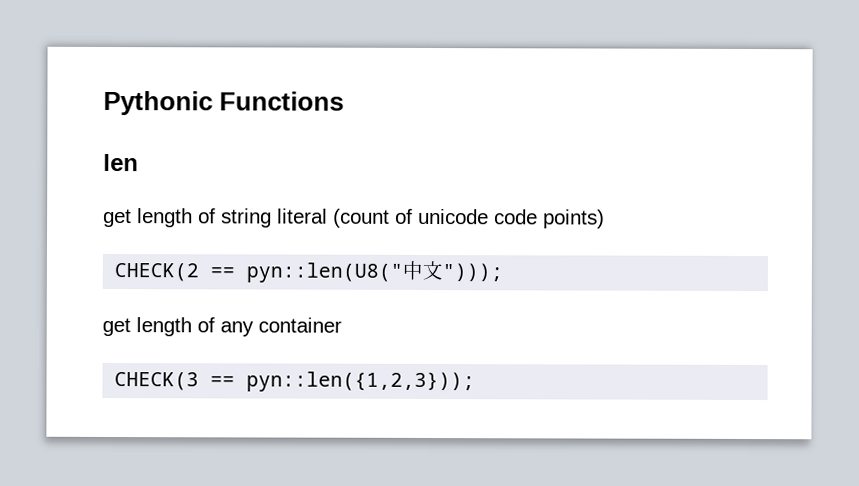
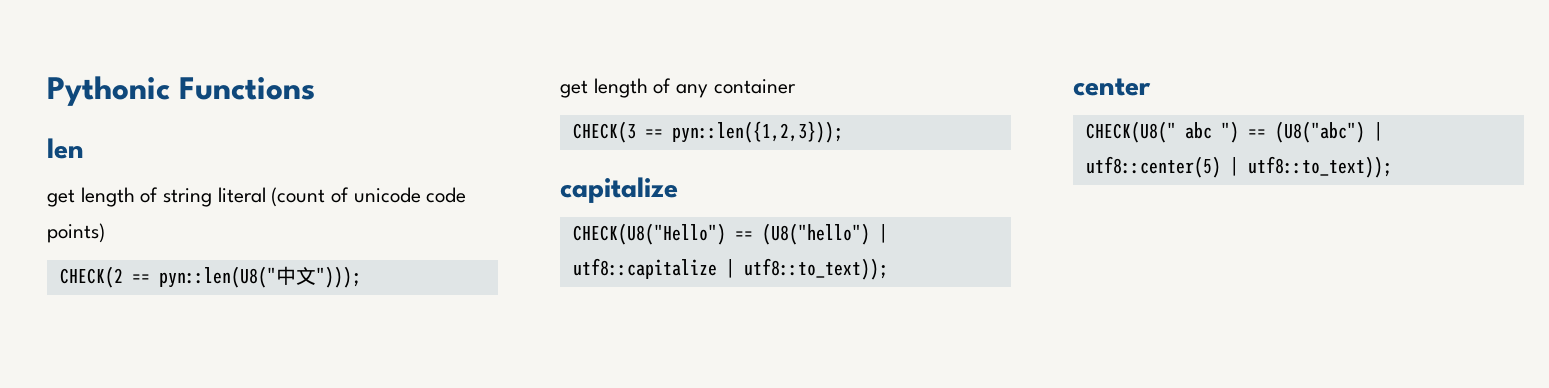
+ capitalize
+ CHECK(U8("Hello") == (U8("hello") | utf8::capitalize | utf8::to_text));
+ center
+ CHECK(U8(" abc ") == (U8("abc") | utf8::center(5) | utf8::to_text));

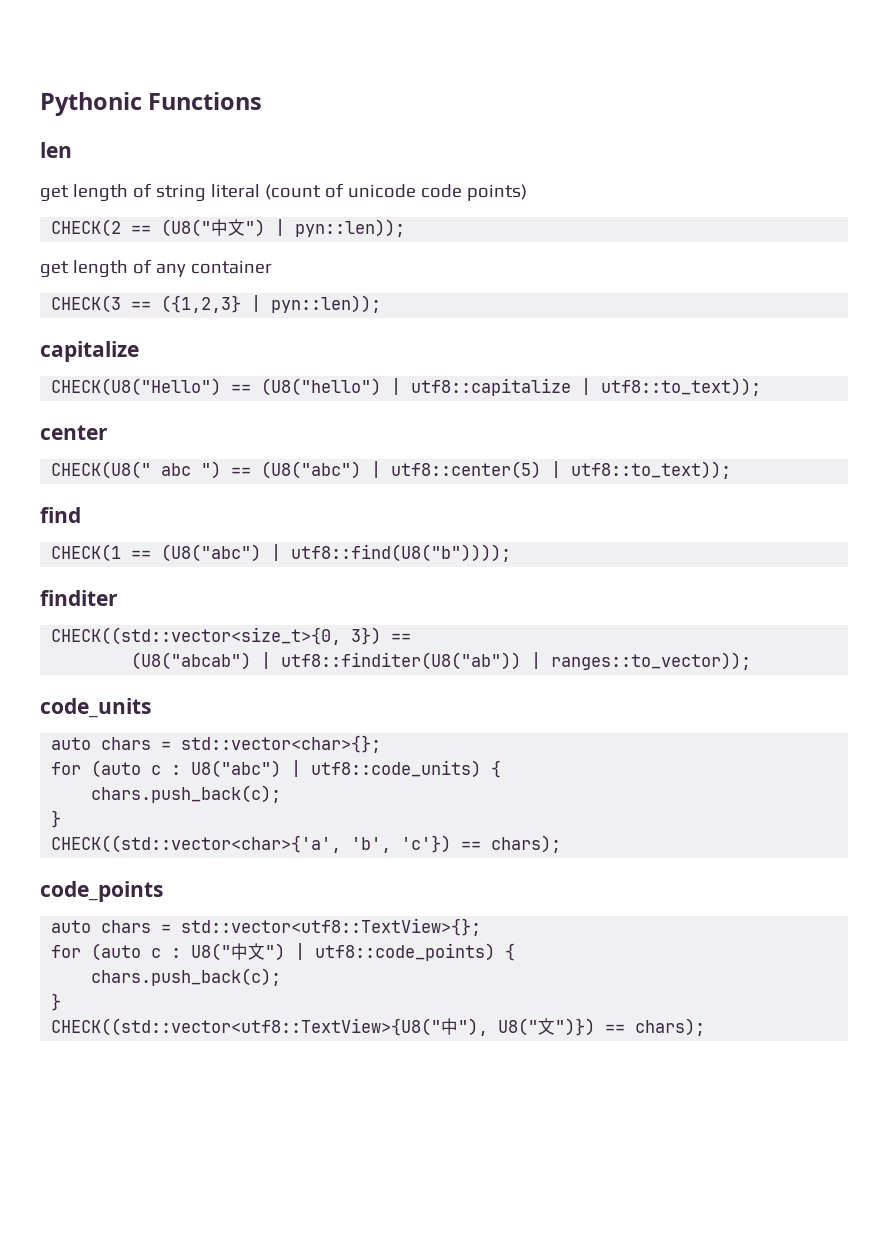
- CHECK(2 == pyn::len(U8("中文")));
+ CHECK(2 == (U8("中文") | pyn::len));
- CHECK(3 == pyn::len({1,2,3}));
+ CHECK(3 == ({1,2,3} | pyn::len));
+ find
+ CHECK(1 == (U8("abc") | utf8::find(U8("b"))));
+ finditer
+ CHECK((std::vector<size_t>{0, 3}) ==
+ (U8("abcab") | utf8::finditer(U8("ab")) | ranges::to_vector));
+ code_units
+ auto chars = std::vector<char>{};
+ for (auto c : U8("abc") | utf8::code_units) {
+ chars.push_back(c);
+ }
+ CHECK((std::vector<char>{'a', 'b', 'c'}) == chars);
+ code_points
+ auto chars = std::vector<utf8::TextView>{};
+ for (auto c : U8("中文") | utf8::code_points) {
+ chars.push_back(c);
+ }
+ CHECK((std::vector<utf8::TextView>{U8("中"), U8("文")}) == chars);

